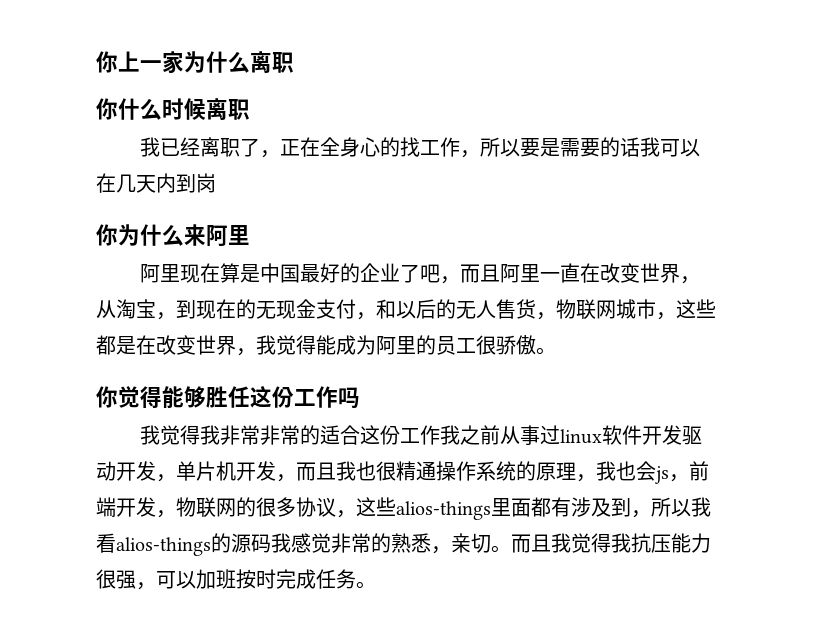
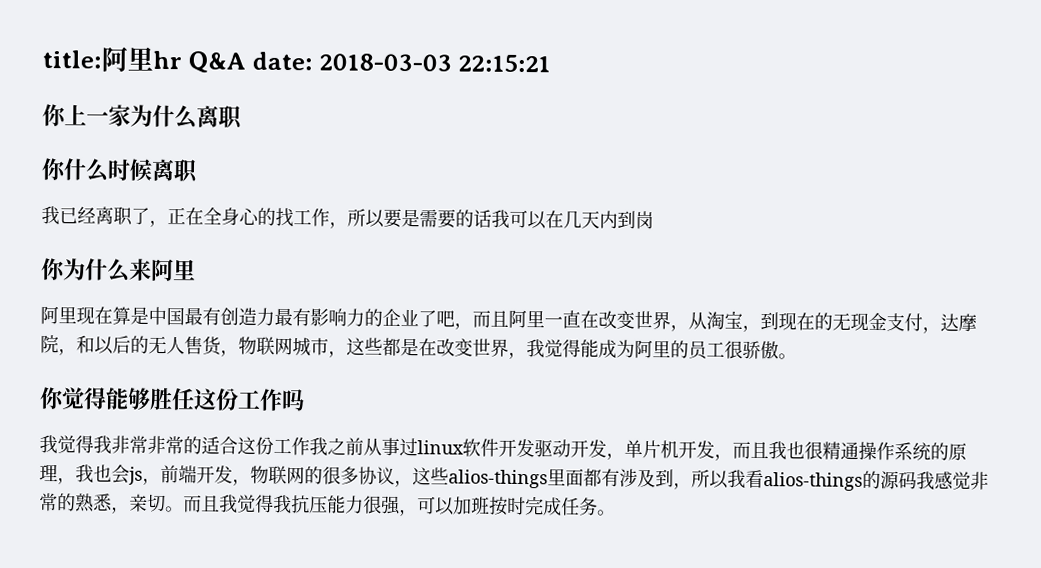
+ title:阿里hr Q&A date: 2018-03-03 22:15:21
- 阿里现在算是中国最好的企业了吧，而且阿里一直在改变世界，从淘宝，到现在的无现金支付，和以后的无人售货，物联网城市，这些都是在改变世界，我觉得能成为阿里的员工很骄傲。
+ 阿里现在算是中国最有创造力最有影响力的企业了吧，而且阿里一直在改变世界，从淘宝，到现在的无现金支付，达摩院，和以后的无人售货，物联网城市，这些都是在改变世界，我觉得能成为阿里的员工很骄傲。

